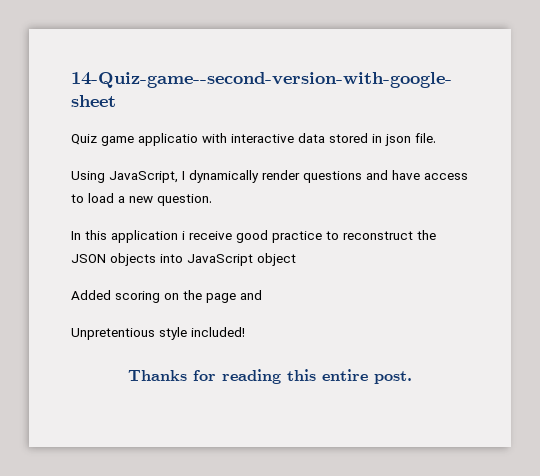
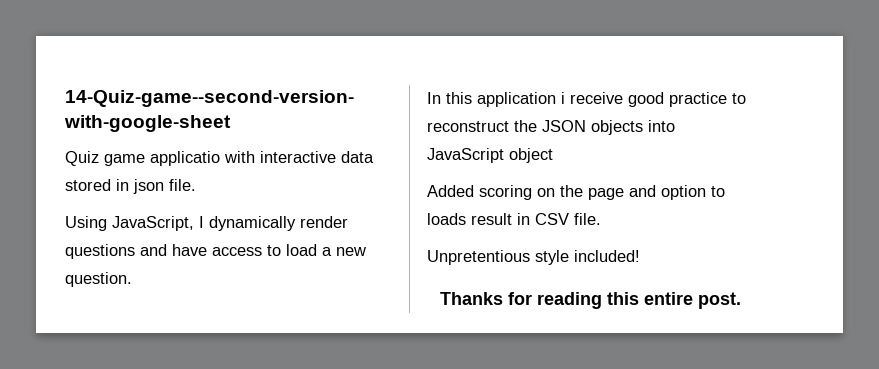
- Added scoring on the page and
+ Added scoring on the page and option to loads result in CSV file.

